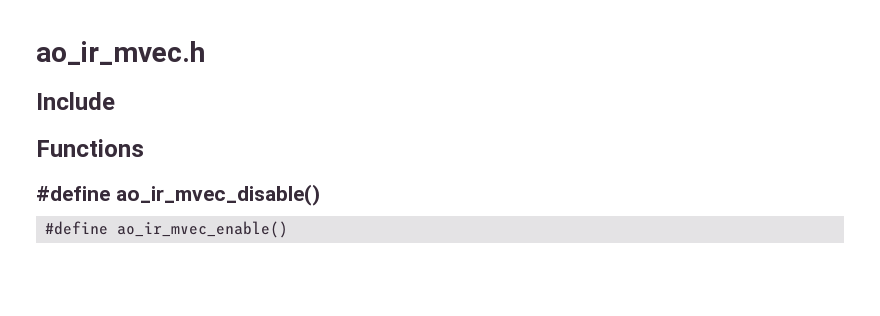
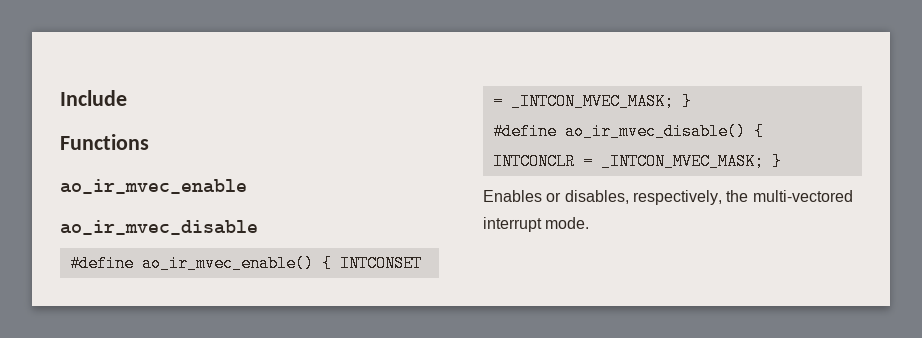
- ao_ir_mvec.h
- #define ao_ir_mvec_disable()
+ ao_ir_mvec_enable
+ ao_ir_mvec_disable
- #define ao_ir_mvec_enable()
+ #define ao_ir_mvec_enable() { INTCONSET = _INTCON_MVEC_MASK; }
+ #define ao_ir_mvec_disable() { INTCONCLR = _INTCON_MVEC_MASK; }
+ Enables or disables, respectively, the multi-vectored interrupt mode.

